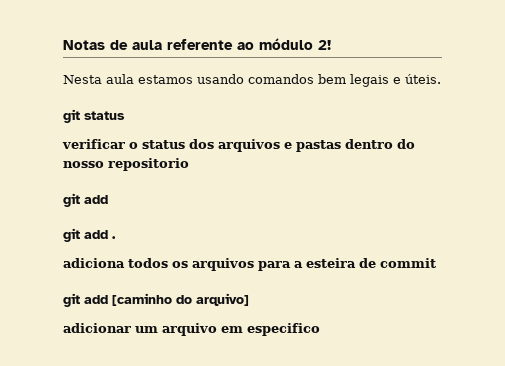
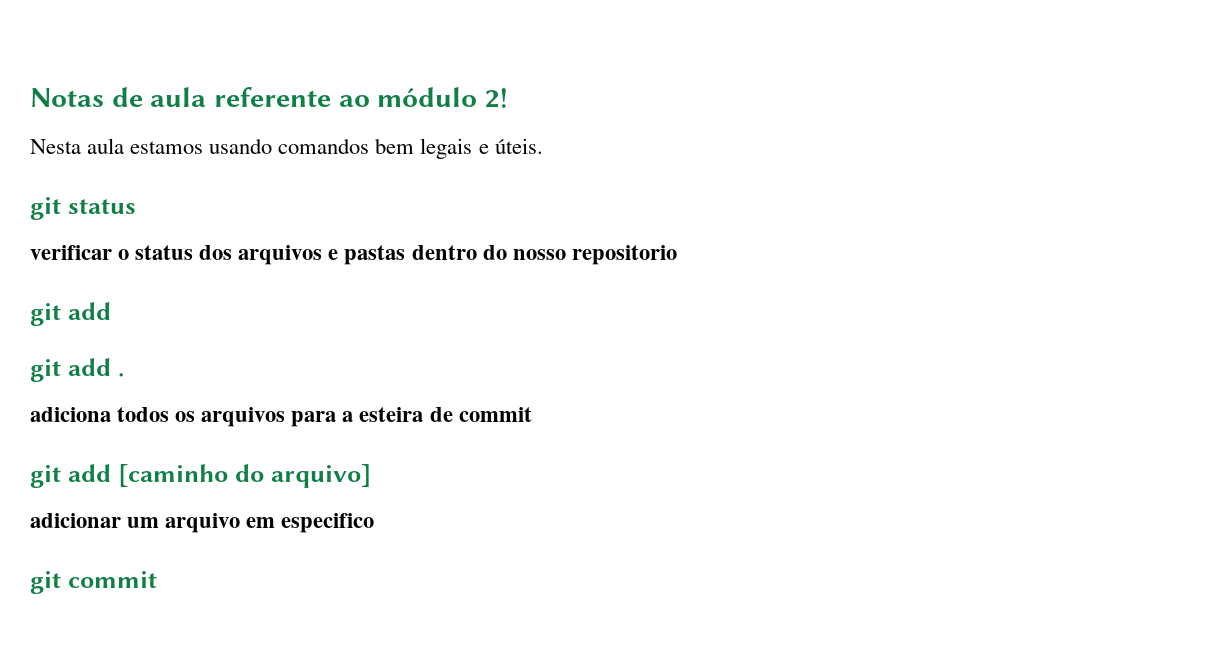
+ git commit

